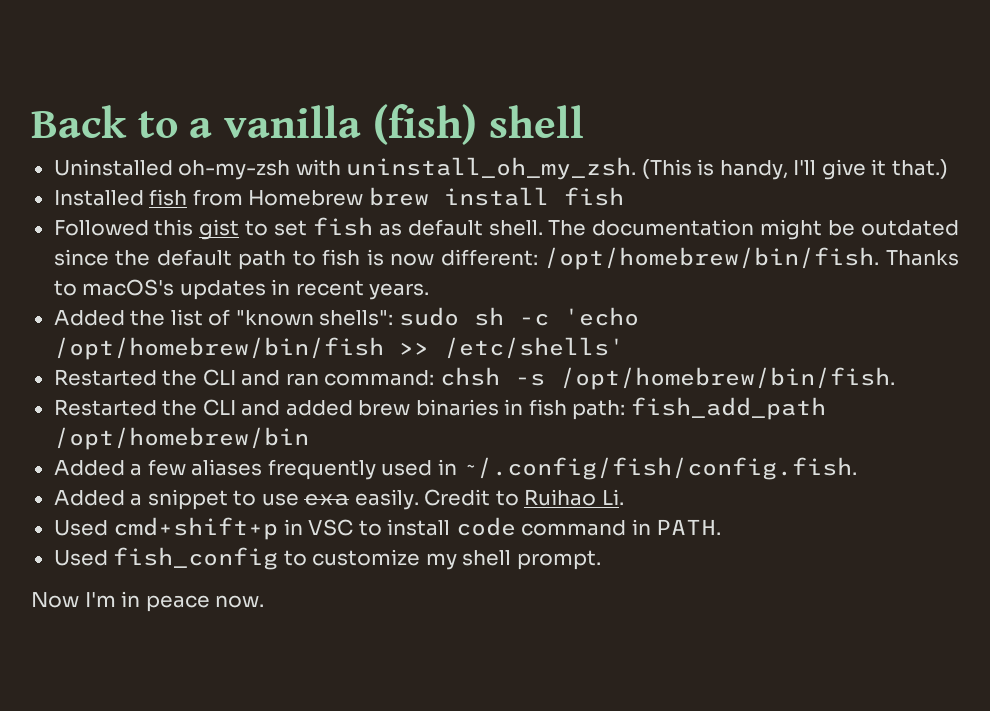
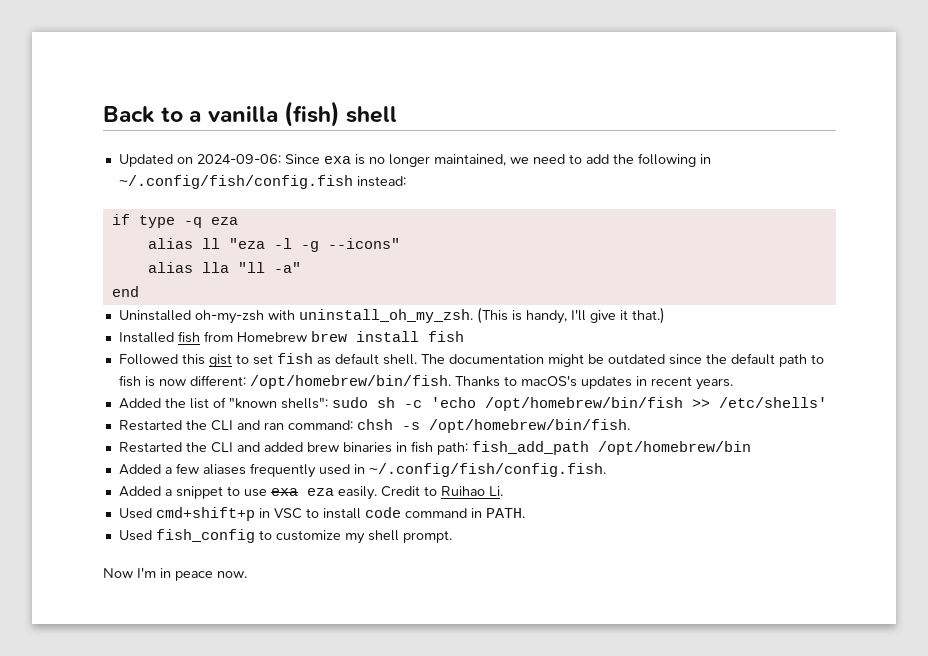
+ Updated on 2024-09-06: Since exa is no longer maintained, we need to add the following in ~/.config/fish/config.fish instead:
+ if type -q eza
+ alias ll "eza -l -g --icons"
+ alias lla "ll -a"
+ end
- Added a snippet to use exa easily.
+ Added a snippet to use exa eza easily.

